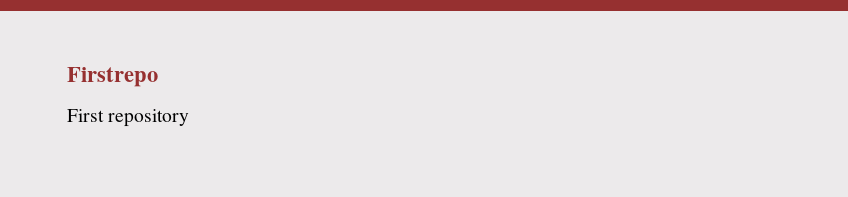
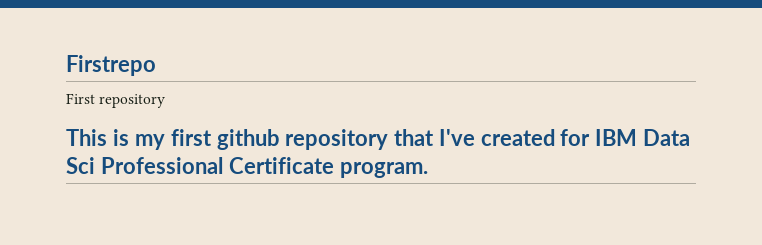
+ This is my first github repository that I've created for IBM Data Sci Professional Certificate program.

